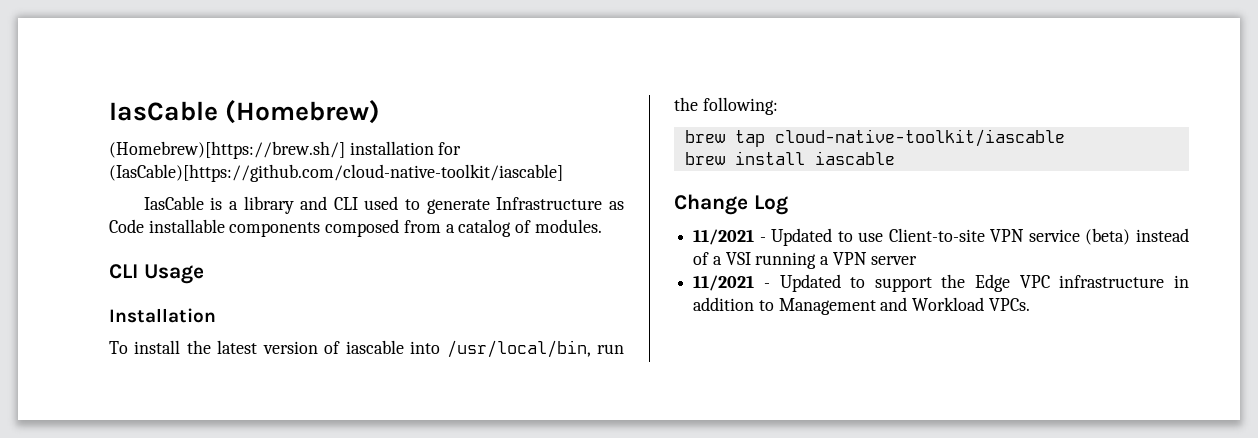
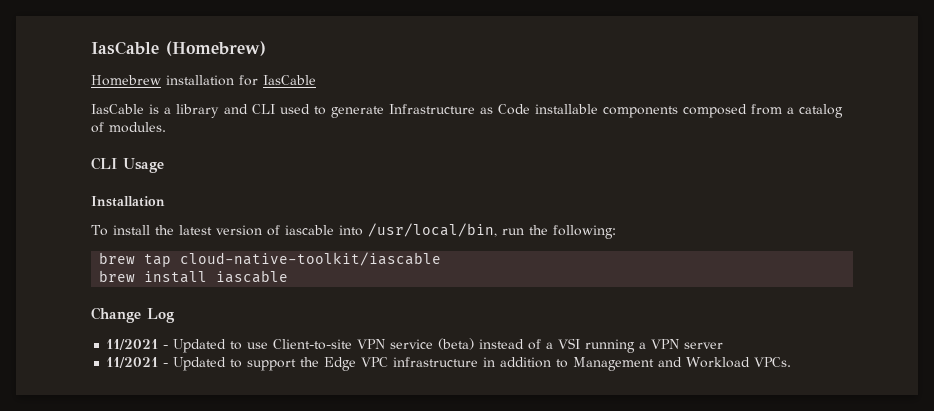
- (Homebrew)[https://brew.sh/] installation for (IasCable)[https://github.com/cloud-native-toolkit/iascable]
+ Homebrew installation for IasCable

